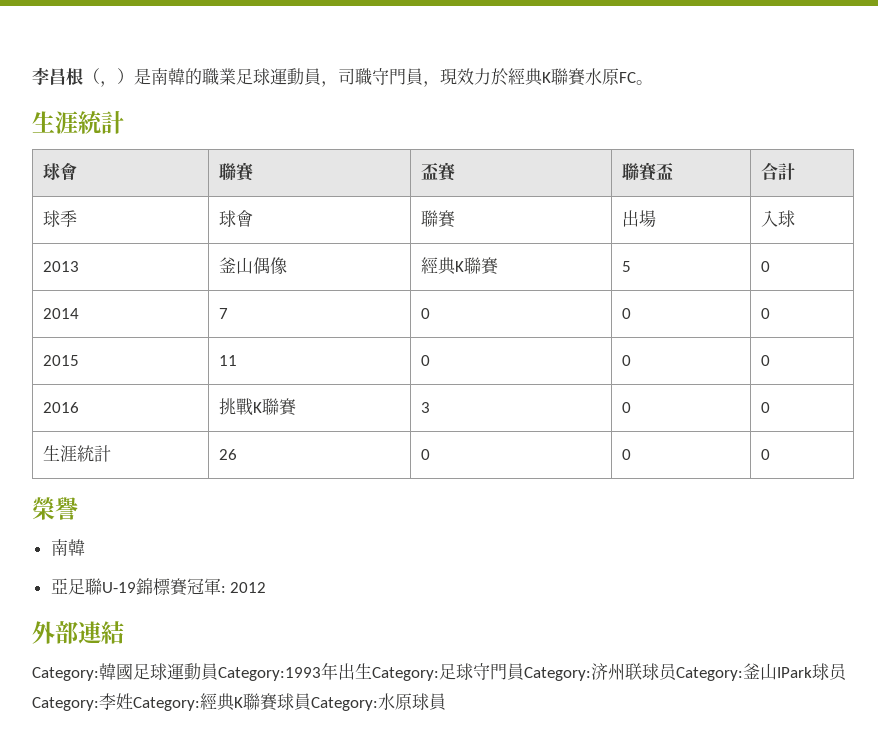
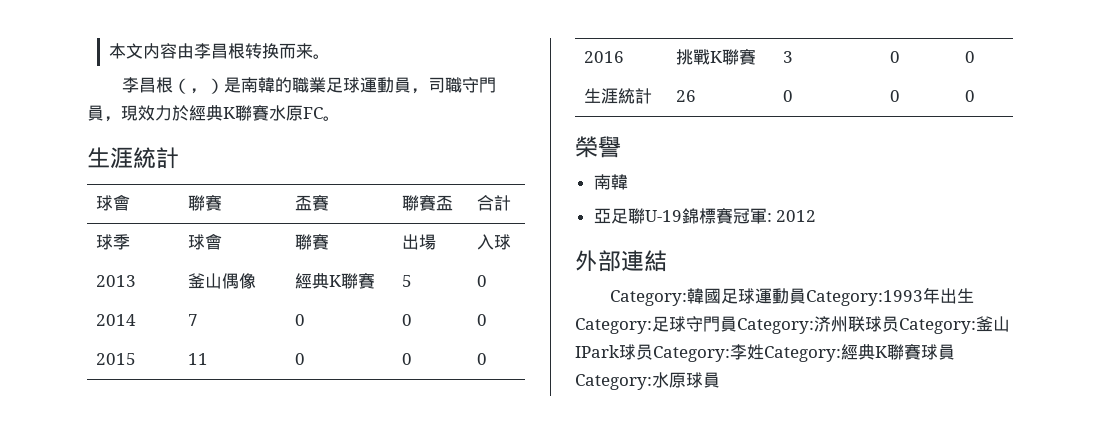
+ 本文内容由李昌根转换而来。

